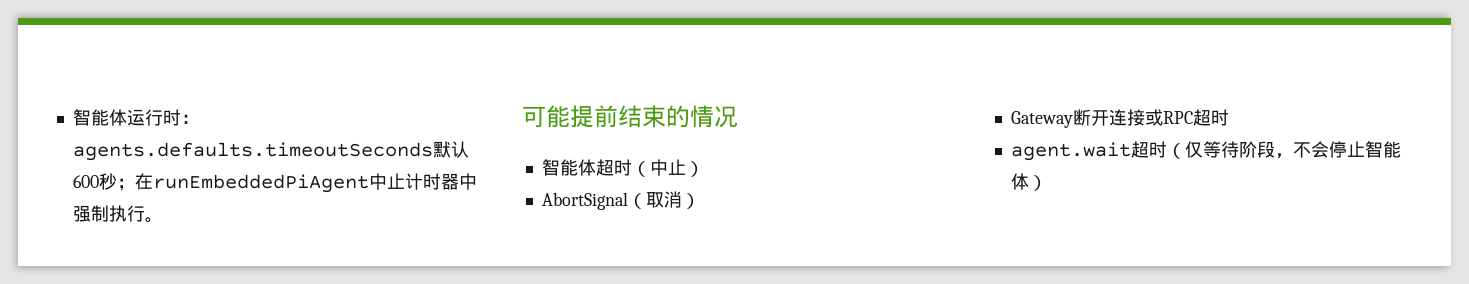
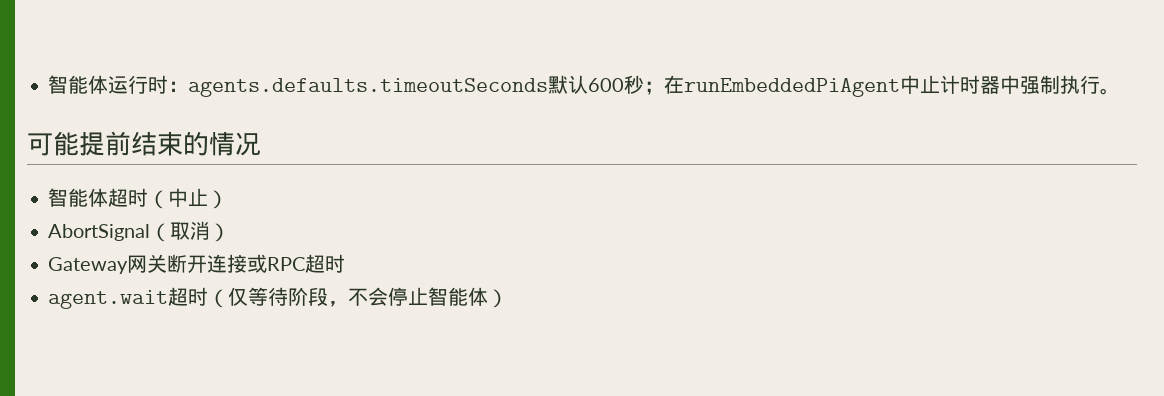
- Gateway断开连接或RPC超时
+ Gateway网关断开连接或RPC超时

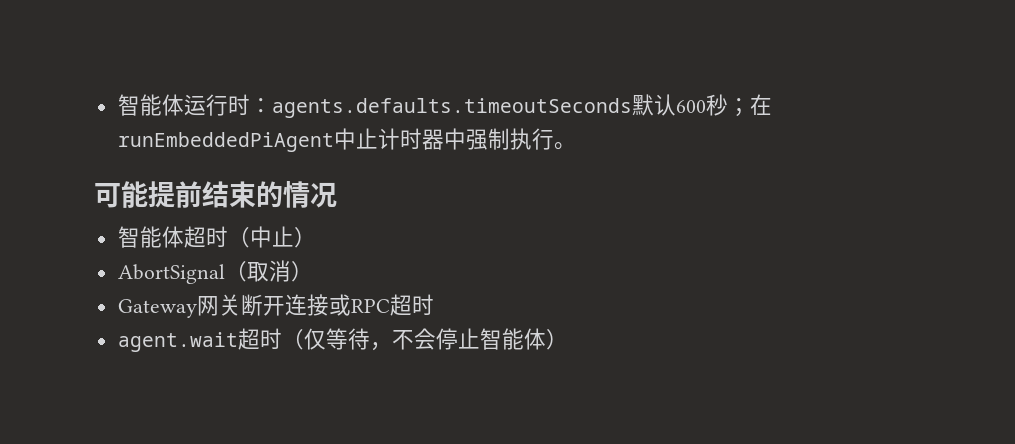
- agent.wait超时（仅等待阶段，不会停止智能体）
+ agent.wait超时（仅等待，不会停止智能体）

